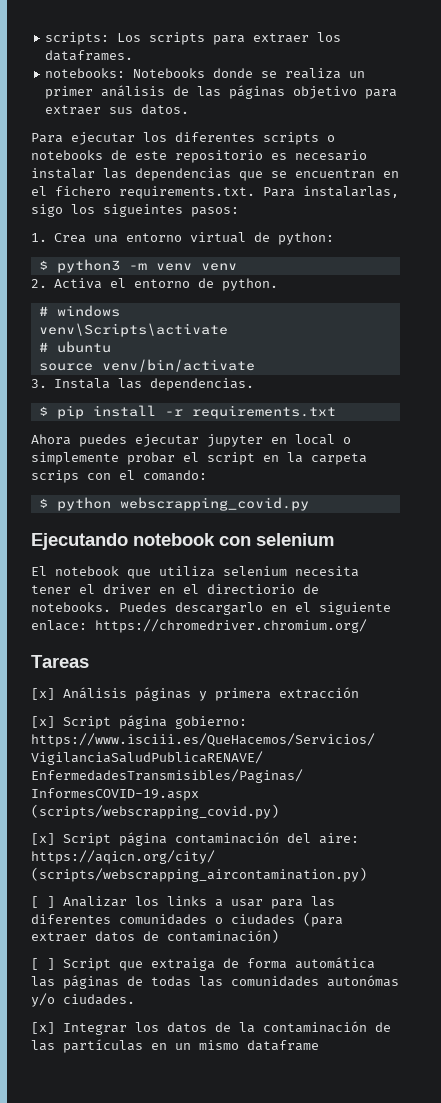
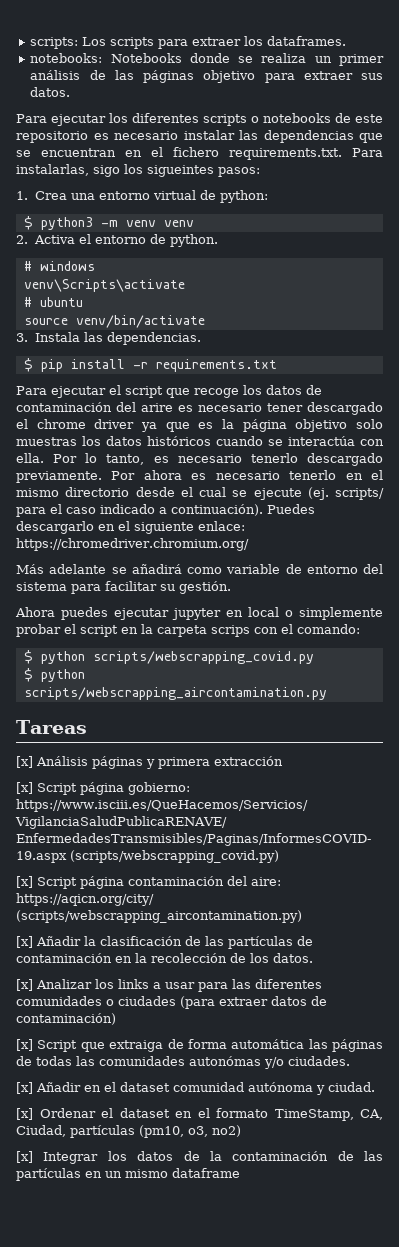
+ Para ejecutar el script que recoge los datos de contaminación del arire es necesario tener descargado el chrome driver ya que es la página objetivo solo muestras los datos históricos cuando se interactúa con ella. Por lo tanto, es necesario tenerlo descargado previamente. Por ahora es necesario tenerlo en el mismo directorio desde el cual se ejecute (ej. scripts/ para el caso indicado a continuación). Puedes descargarlo en el siguiente enlace: https://chromedriver.chromium.org/
+ Más adelante se añadirá como variable de entorno del sistema para facilitar su gestión.
- $ python webscrapping_covid.py
- Ejecutando notebook con selenium
- El notebook que utiliza selenium necesita tener el driver en el directiorio de notebooks. Puedes descargarlo en el siguiente enlace: https://chromedriver.chromium.org/
+ $ python scripts/webscrapping_covid.py
+ $ python scripts/webscrapping_aircontamination.py
- [ ] Analizar los links a usar para las diferentes comunidades o ciudades (para extraer datos de contaminación)
+ [x] Añadir la clasificación de las partículas de contaminación en la recolección de los datos.
+ [x] Analizar los links a usar para las diferentes comunidades o ciudades (para extraer datos de contaminación)
- [ ] Script que extraiga de forma automática las páginas de todas las comunidades autonómas y/o ciudades.
+ [x] Script que extraiga de forma automática las páginas de todas las comunidades autonómas y/o ciudades.
+ [x] Añadir en el dataset comunidad autónoma y ciudad.
+ [x] Ordenar el dataset en el formato TimeStamp, CA, Ciudad, partículas (pm10, o3, no2)

